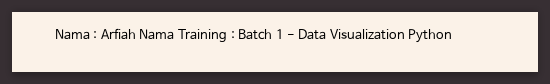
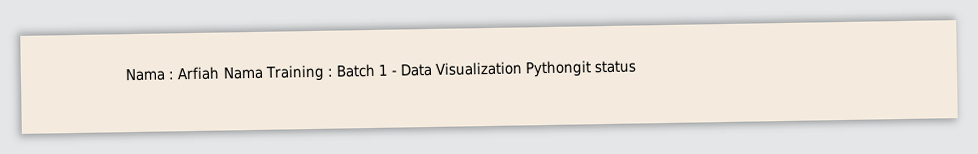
- Nama : Arfiah Nama Training : Batch 1 - Data Visualization Python
+ Nama : Arfiah Nama Training : Batch 1 - Data Visualization Pythongit status

